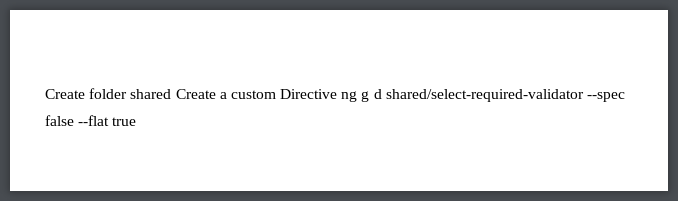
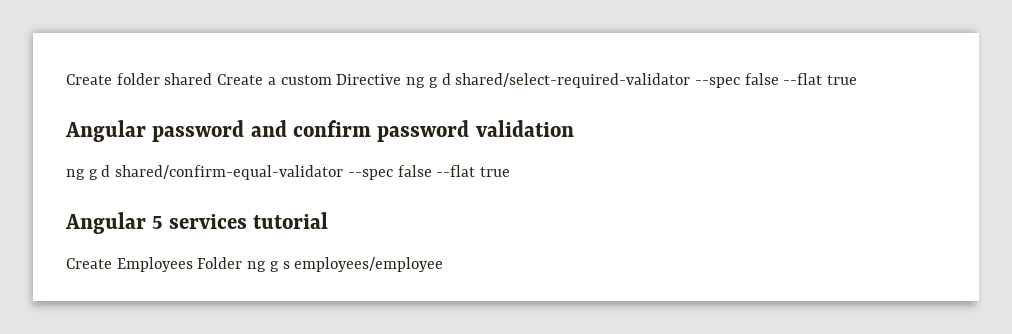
+ Angular password and confirm password validation
+ ng g d shared/confirm-equal-validator --spec false --flat true
+ Angular 5 services tutorial
+ Create Employees Folder ng g s employees/employee

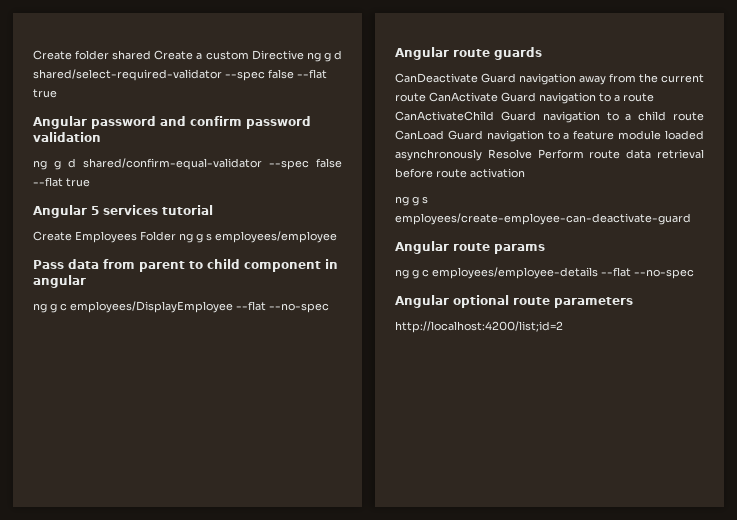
+ Pass data from parent to child component in angular
+ ng g c employees/DisplayEmployee --flat --no-spec
+ Angular route guards
+ CanDeactivate Guard navigation away from the current route CanActivate Guard navigation to a route CanActivateChild Guard navigation to a child route CanLoad Guard navigation to a feature module loaded asynchronously Resolve Perform route data retrieval before route activation
+ ng g s employees/create-employee-can-deactivate-guard
+ Angular route params
+ ng g c employees/employee-details --flat --no-spec
+ Angular optional route parameters
+ http://localhost:4200/list;id=2

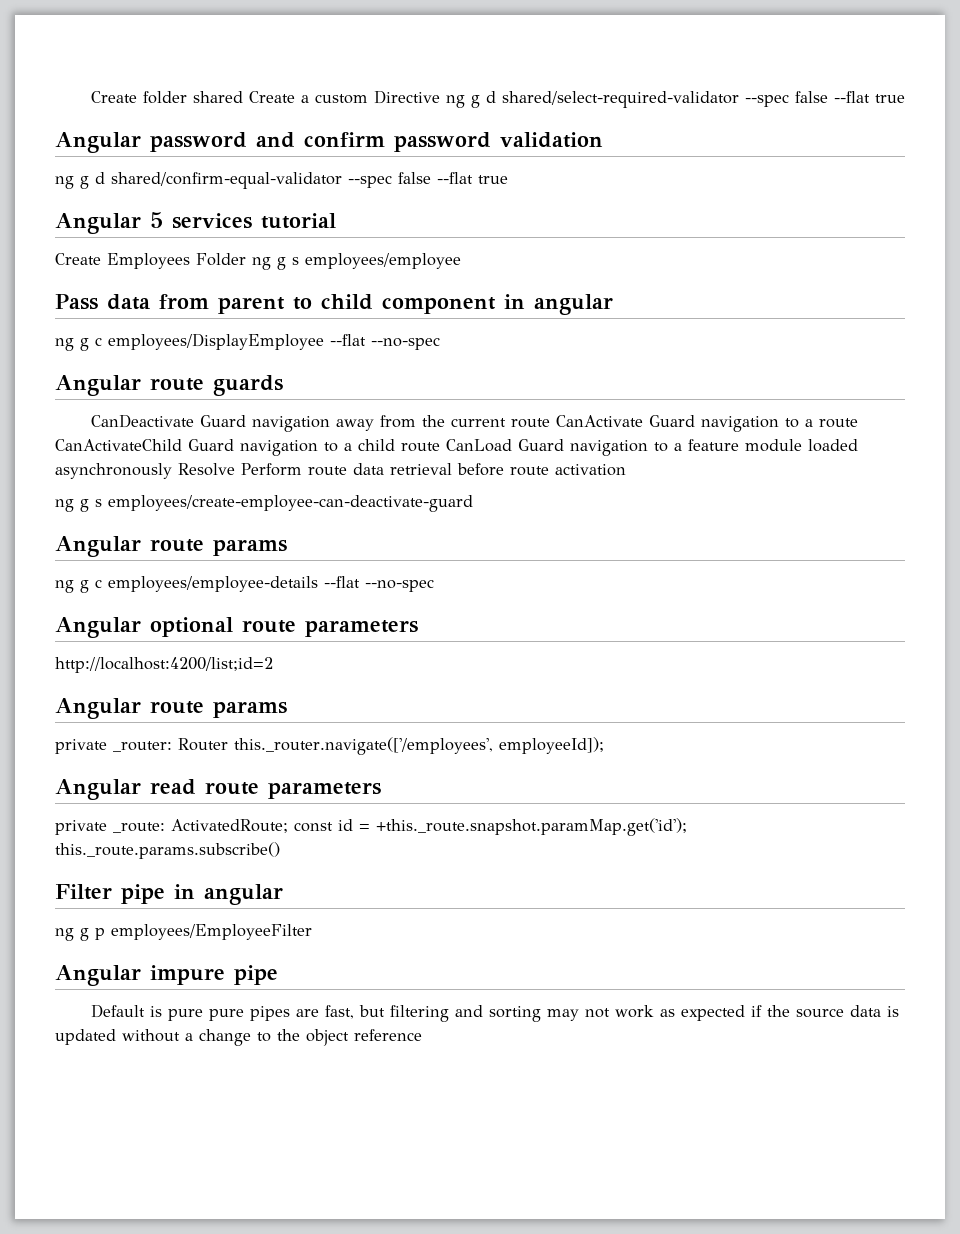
  http://localhost:4200/list;id=2
+ Angular route params
+ private _router: Router this._router.navigate(['/employees', employeeId]);
+ Angular read route parameters
+ private _route: ActivatedRoute; const id = +this._route.snapshot.paramMap.get('id'); this._route.params.subscribe()
+ Filter pipe in angular
+ ng g p employees/EmployeeFilter
+ Angular impure pipe
+ Default is pure pure pipes are fast, but filtering and sorting may not work as expected if the source data is updated without a change to the object reference

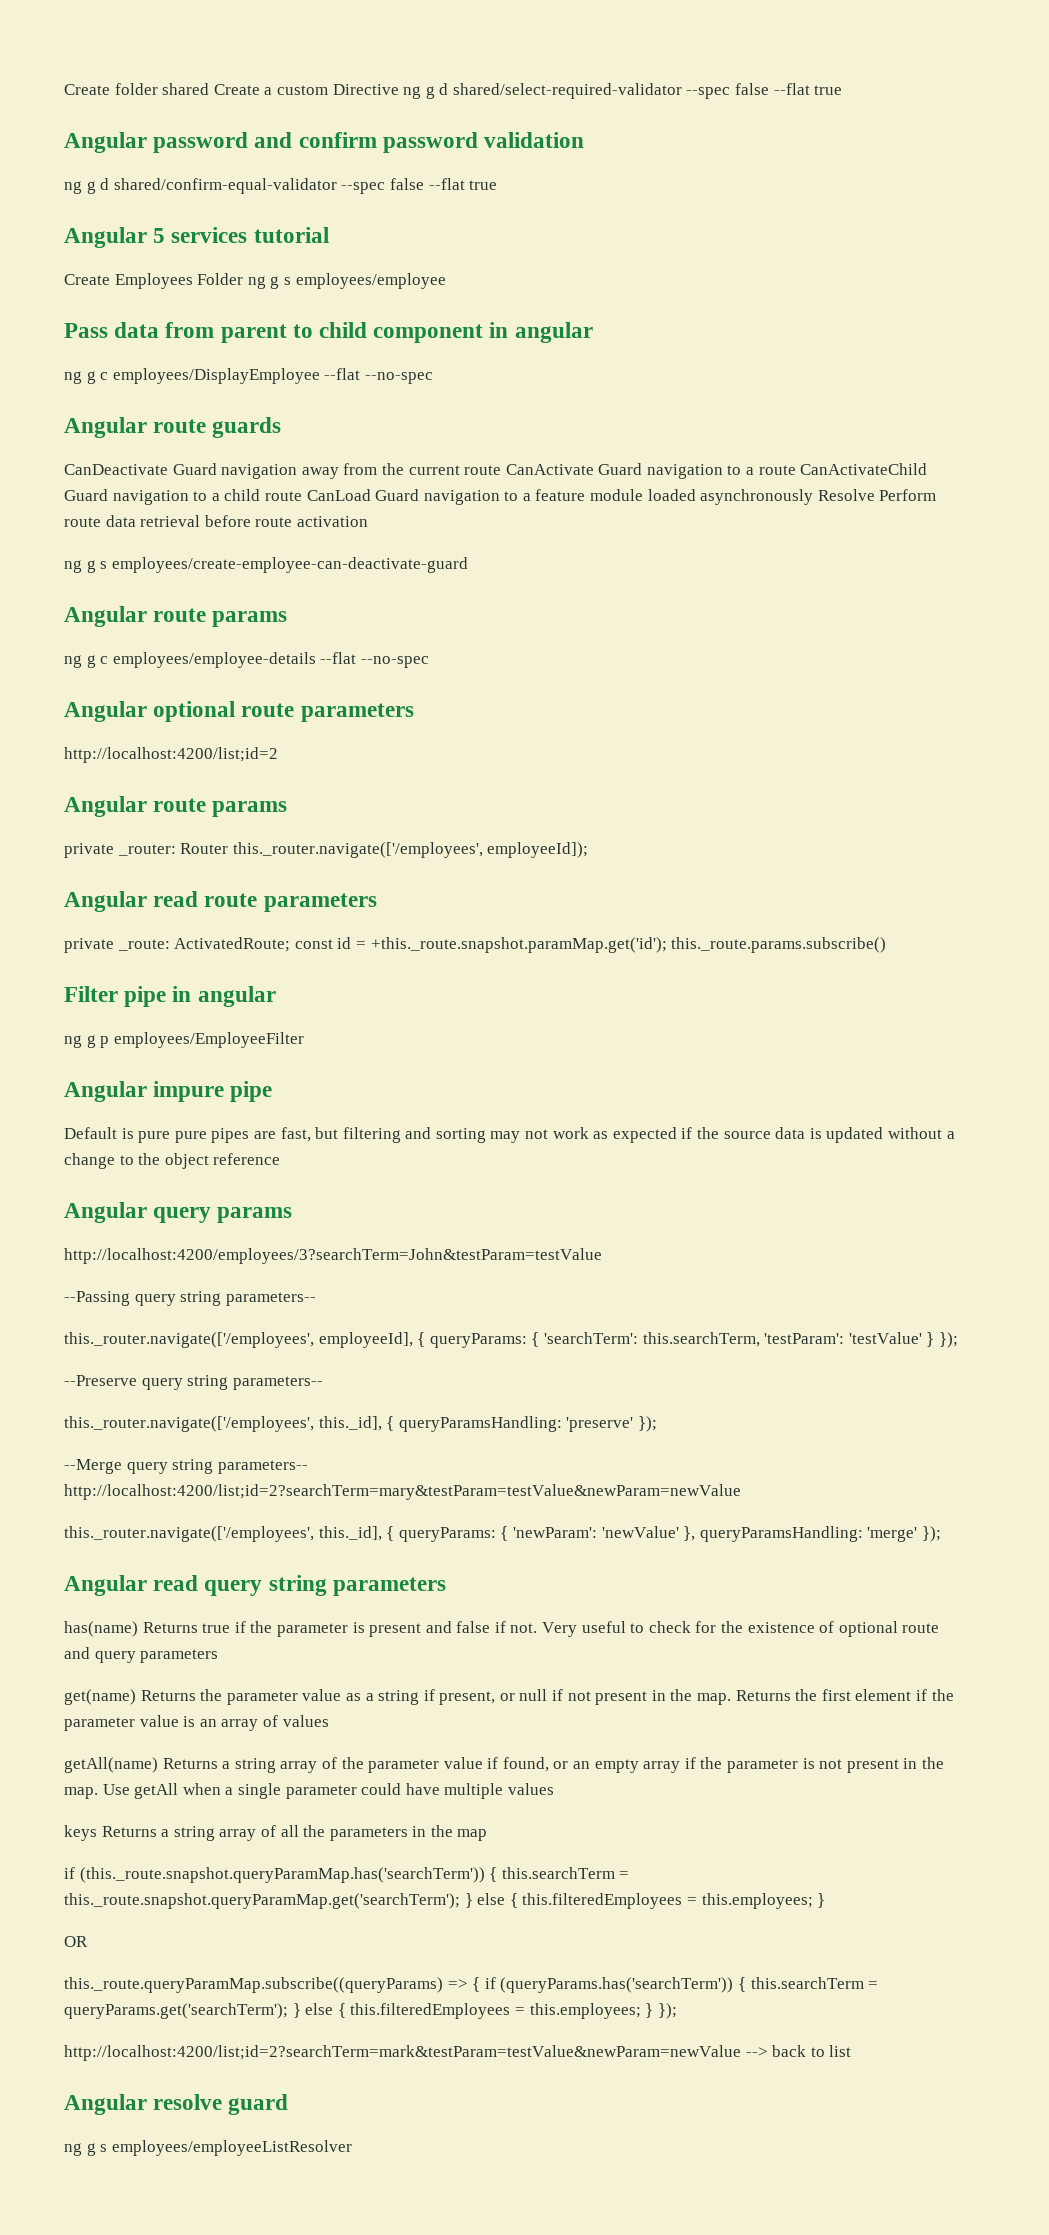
+ Angular query params
+ http://localhost:4200/employees/3?searchTerm=John&testParam=testValue
+ --Passing query string parameters--
+ this._router.navigate(['/employees', employeeId], { queryParams: { 'searchTerm': this.searchTerm, 'testParam': 'testValue' } });
+ --Preserve query string parameters--
+ this._router.navigate(['/employees', this._id], { queryParamsHandling: 'preserve' });
+ --Merge query string parameters-- http://localhost:4200/list;id=2?searchTerm=mary&testParam=testValue&newParam=newValue
+ this._router.navigate(['/employees', this._id], { queryParams: { 'newParam': 'newValue' }, queryParamsHandling: 'merge' });
+ Angular read query string parameters
+ has(name) Returns true if the parameter is present and false if not. Very useful to check for the existence of optional route and query parameters
+ get(name) Returns the parameter value as a string if present, or null if not present in the map. Returns the first element if the parameter value is an array of values
+ getAll(name) Returns a string array of the parameter value if found, or an empty array if the parameter is not present in the map. Use getAll when a single parameter could have multiple values
+ keys Returns a string array of all the parameters in the map
+ if (this._route.snapshot.queryParamMap.has('searchTerm')) { this.searchTerm = this._route.snapshot.queryParamMap.get('searchTerm'); } else { this.filteredEmployees = this.employees; }
+ OR
+ this._route.queryParamMap.subscribe((queryParams) => { if (queryParams.has('searchTerm')) { this.searchTerm = queryParams.get('searchTerm'); } else { this.filteredEmployees = this.employees; } });
+ http://localhost:4200/list;id=2?searchTerm=mark&testParam=testValue&newParam=newValue --> back to list
+ Angular resolve guard
+ ng g s employees/employeeListResolver

